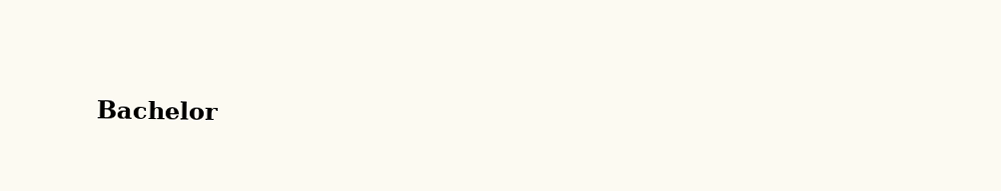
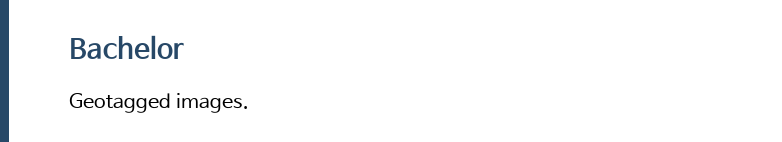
+ Geotagged images.

